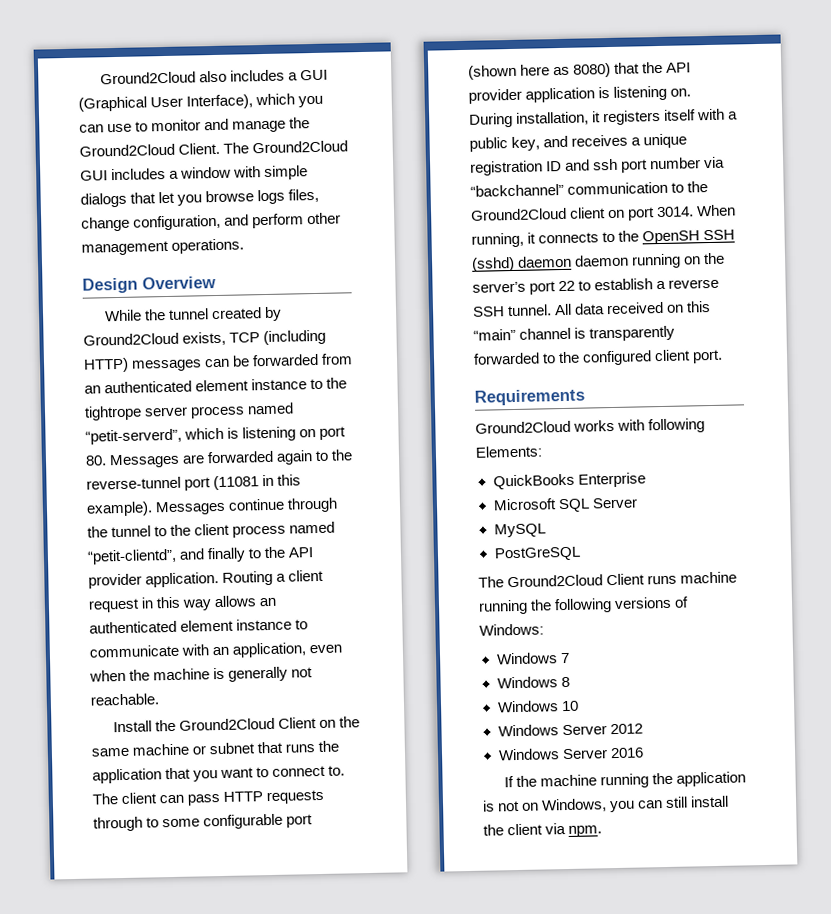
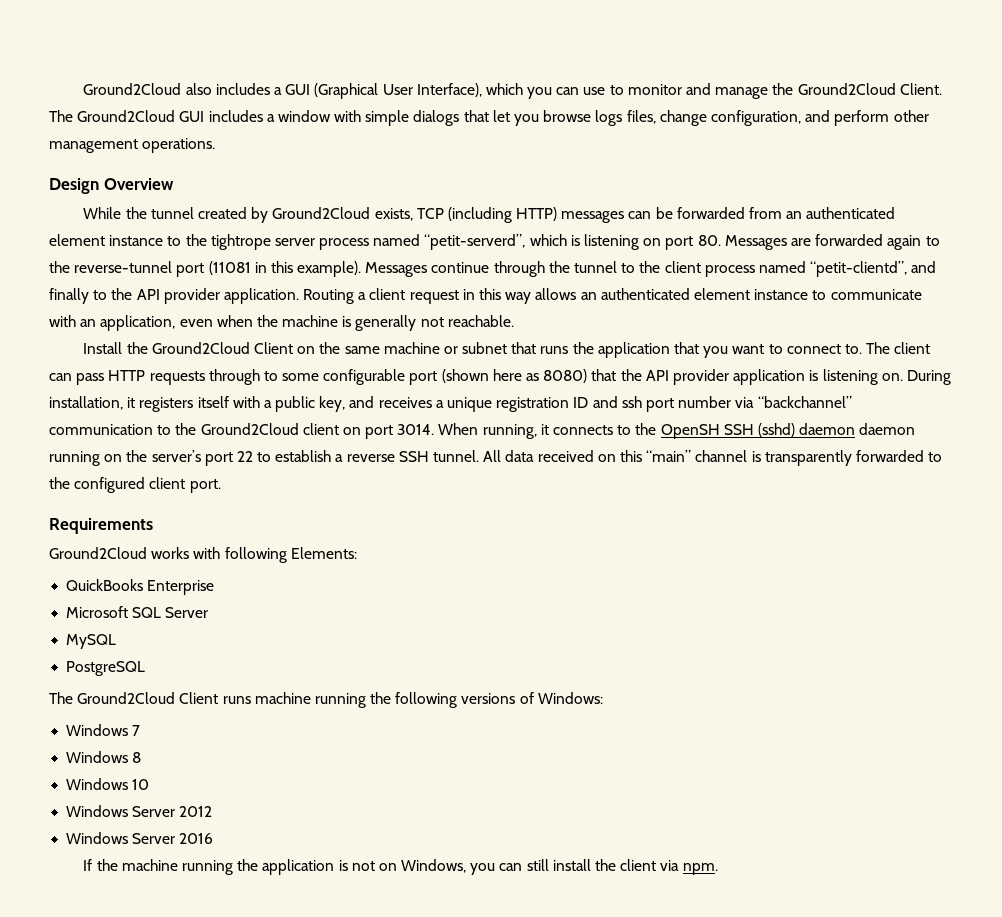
- PostGreSQL
+ PostgreSQL

